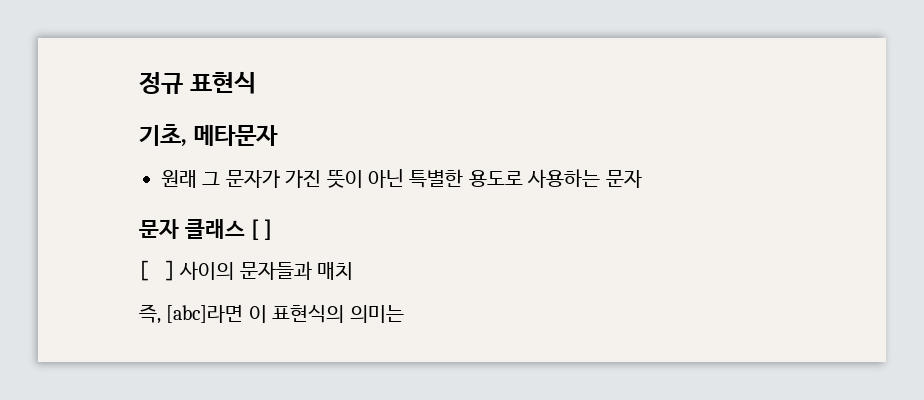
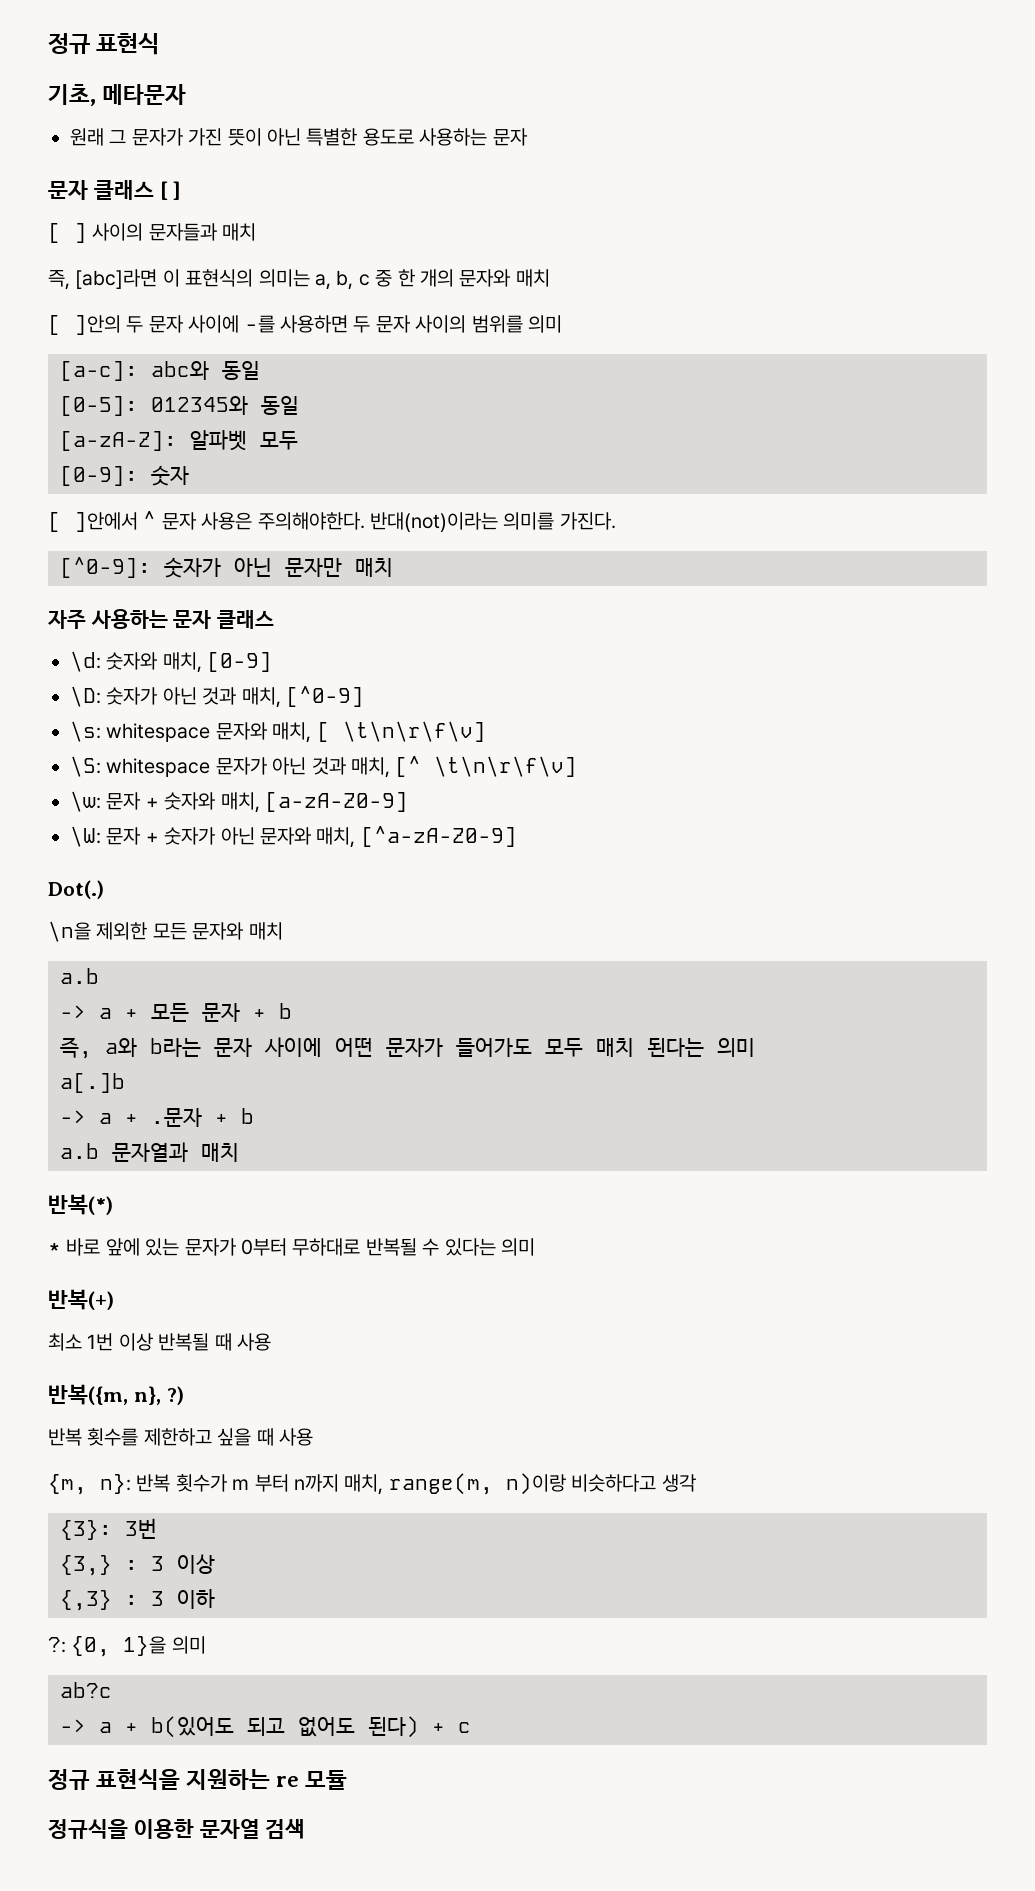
- 즉, [abc]라면 이 표현식의 의미는
+ 즉, [abc]라면 이 표현식의 의미는 a, b, c 중 한 개의 문자와 매치
+ [ ]안의 두 문자 사이에 -를 사용하면 두 문자 사이의 범위를 의미
+ [a-c]: abc와 동일
+ [0-5]: 012345와 동일
+ [a-zA-Z]: 알파벳 모두
+ [0-9]: 숫자
+ [ ]안에서 ^ 문자 사용은 주의해야한다. 반대(not)이라는 의미를 가진다.
+ [^0-9]: 숫자가 아닌 문자만 매치
+ 자주 사용하는 문자 클래스
+ \d: 숫자와 매치, [0-9]
+ \D: 숫자가 아닌 것과 매치, [^0-9]
+ \s: whitespace 문자와 매치, [ \t\n\r\f\v]
+ \S: whitespace 문자가 아닌 것과 매치, [^ \t\n\r\f\v]
+ \w: 문자 + 숫자와 매치, [a-zA-Z0-9]
+ \W: 문자 + 숫자가 아닌 문자와 매치, [^a-zA-Z0-9]
+ Dot(.)
+ \n을 제외한 모든 문자와 매치
+ a.b
+ -> a + 모든 문자 + b
+ 즉, a와 b라는 문자 사이에 어떤 문자가 들어가도 모두 매치 된다는 의미
+ a[.]b
+ -> a + .문자 + b
+ a.b 문자열과 매치
+ 반복(*)
+ * 바로 앞에 있는 문자가 0부터 무하대로 반복될 수 있다는 의미
+ 반복(+)
+ 최소 1번 이상 반복될 때 사용
+ 반복({m, n}, ?)
+ 반복 횟수를 제한하고 싶을 때 사용
+ {m, n}: 반복 횟수가 m 부터 n까지 매치, range(m, n)이랑 비슷하다고 생각
+ {3}: 3번
+ {3,} : 3 이상
+ {,3} : 3 이하
+ ?: {0, 1}을 의미
+ ab?c
+ -> a + b(있어도 되고 없어도 된다) + c
+ 정규 표현식을 지원하는 re 모듈
+ 정규식을 이용한 문자열 검색

